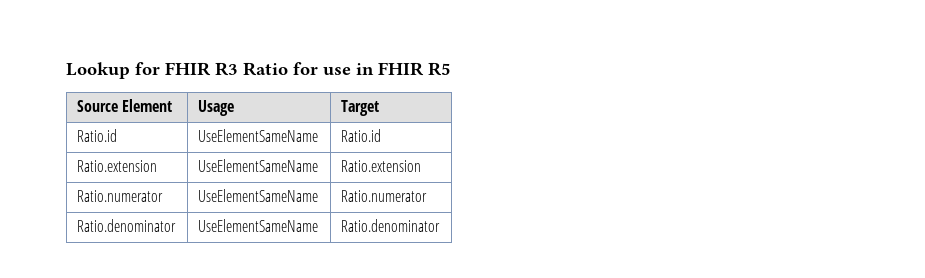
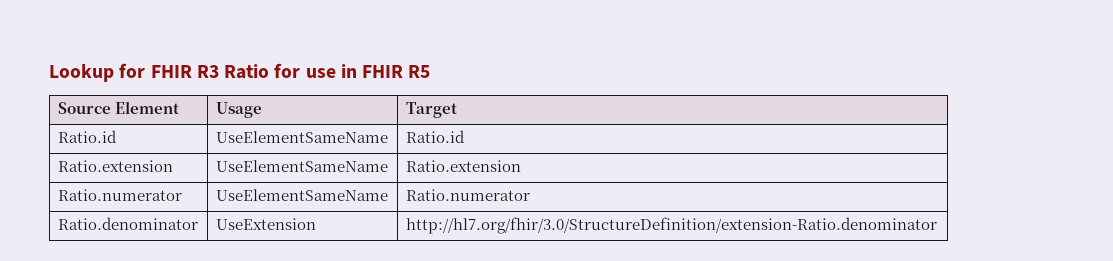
- Ratio.denominator | UseElementSameName | Ratio.denominator
+ Ratio.denominator | UseExtension | http://hl7.org/fhir/3.0/StructureDefinition/extension-Ratio.denominator

